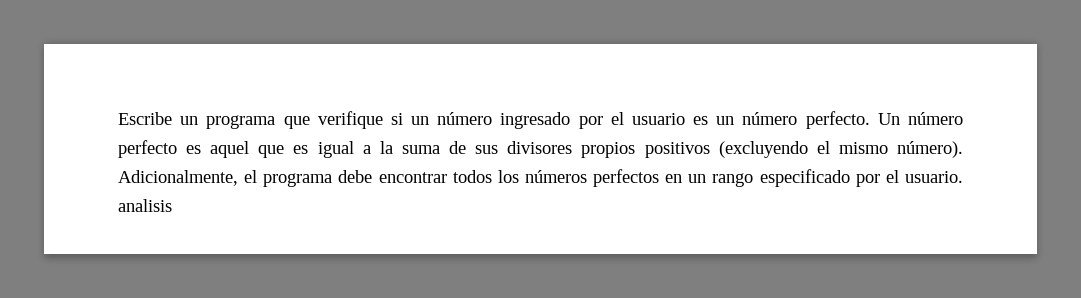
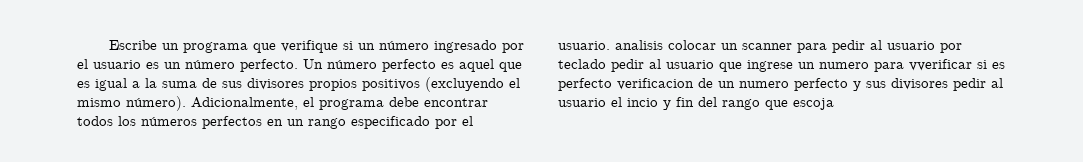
- Adicionalmente, el programa debe encontrar todos los números perfectos en un rango especificado por el usuario. analisis
+ Adicionalmente, el programa debe encontrar todos los números perfectos en un rango especificado por el usuario. analisis colocar un scanner para pedir al usuario por teclado pedir al usuario que ingrese un numero para vverificar si es perfecto verificacion de un numero perfecto y sus divisores pedir al usuario el incio y fin del rango que escoja

